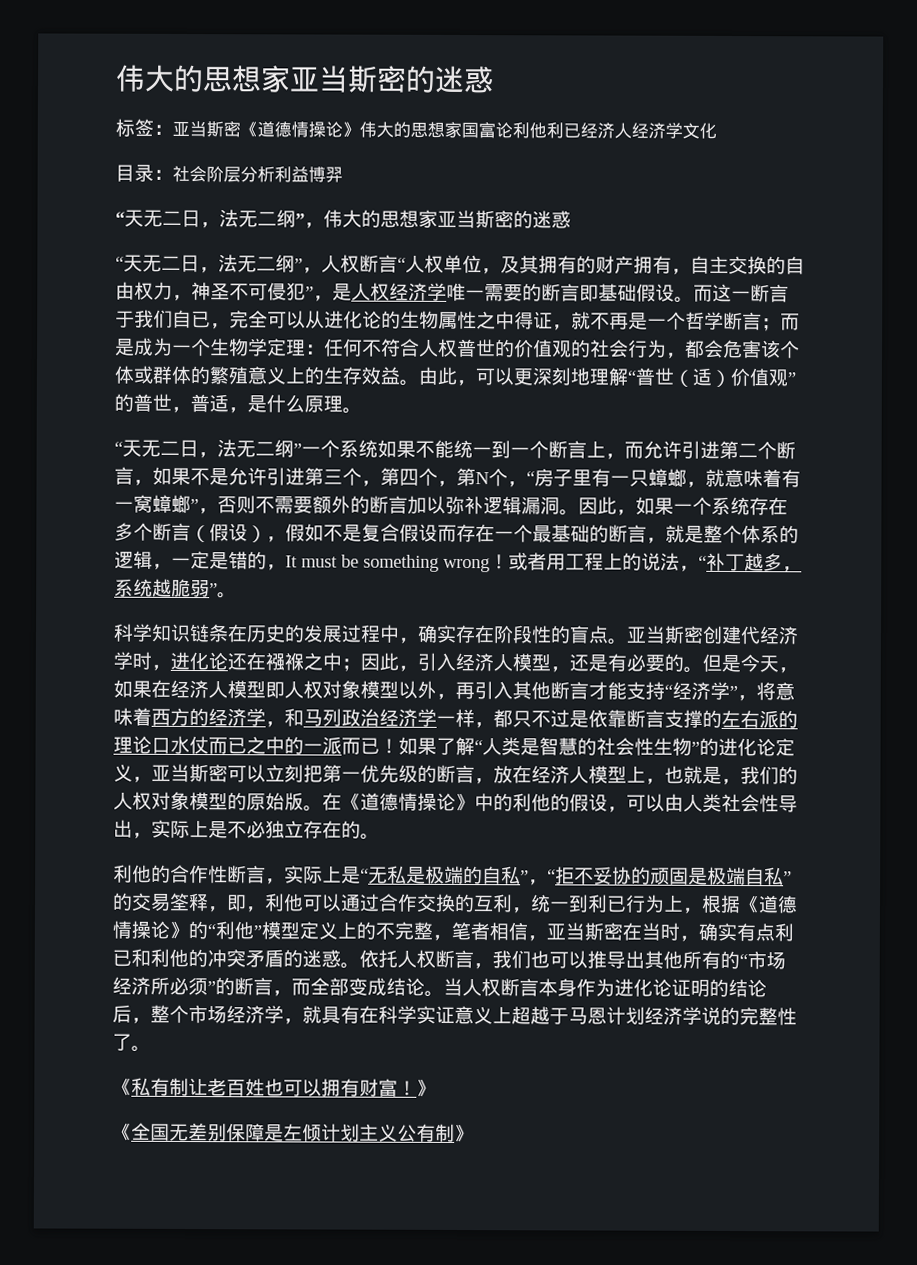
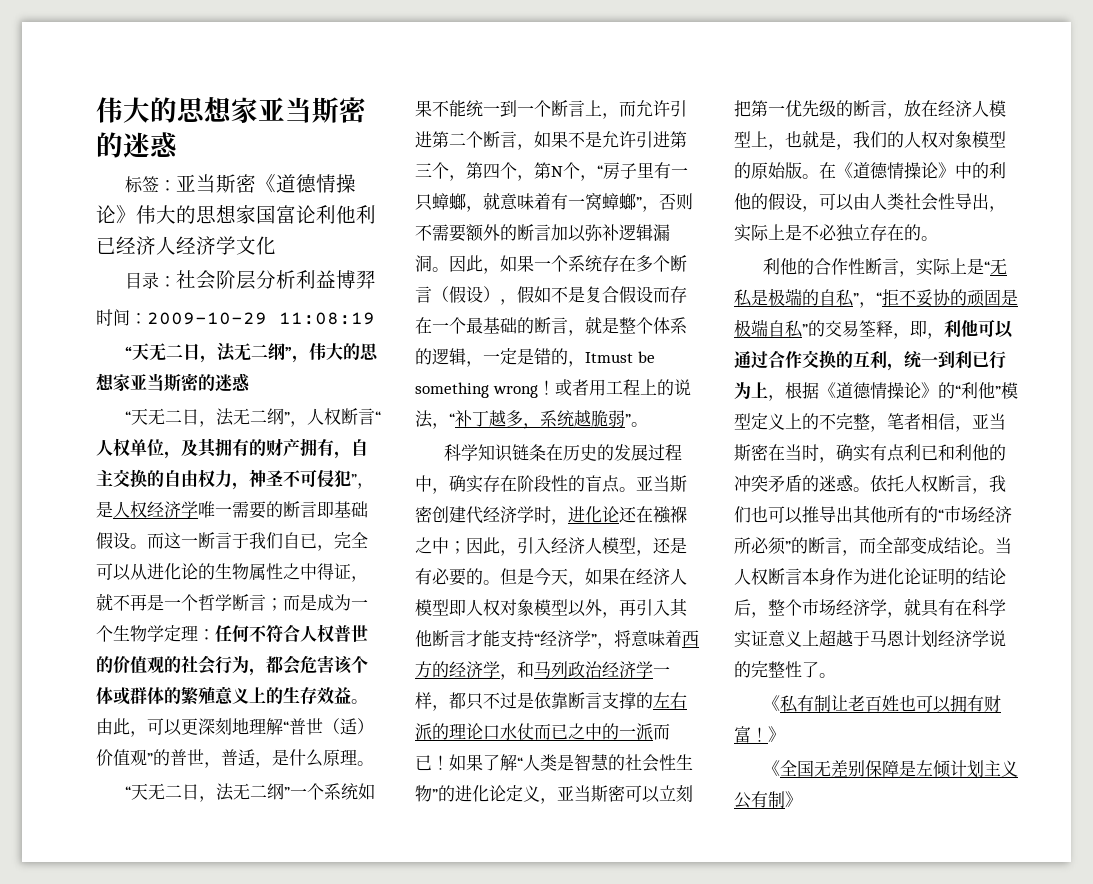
+ 时间：2009-10-29 11:08:19
- 因此，如果一个系统存在多个断言（假设），假如不是复合假设而存在一个最基础的断言，就是整个体系的逻辑，一定是错的，It must be something wrong！
+ 因此，如果一个系统存在多个断言（假设），假如不是复合假设而存在一个最基础的断言，就是整个体系的逻辑，一定是错的，Itmust be something wrong！

